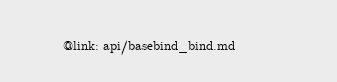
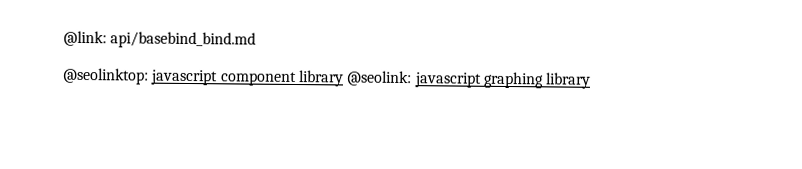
+ @seolinktop: javascript component library @seolink: javascript graphing library

